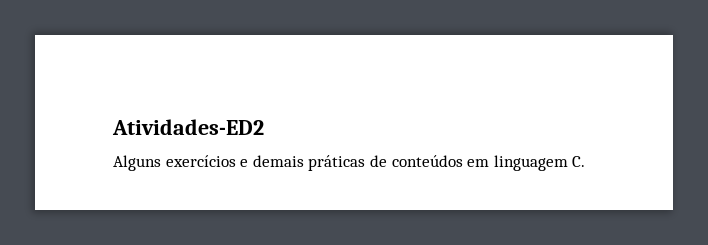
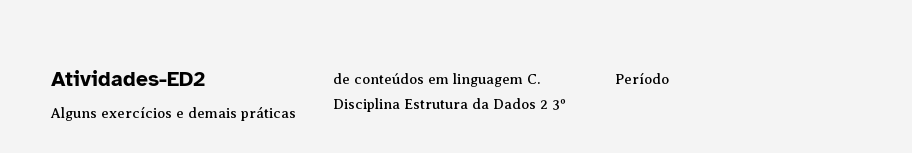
- Alguns exercícios e demais práticas de conteúdos em linguagem C.
+ Alguns exercícios e demais práticas de conteúdos em linguagem C. Disciplina Estrutura da Dados 2 3º Período

